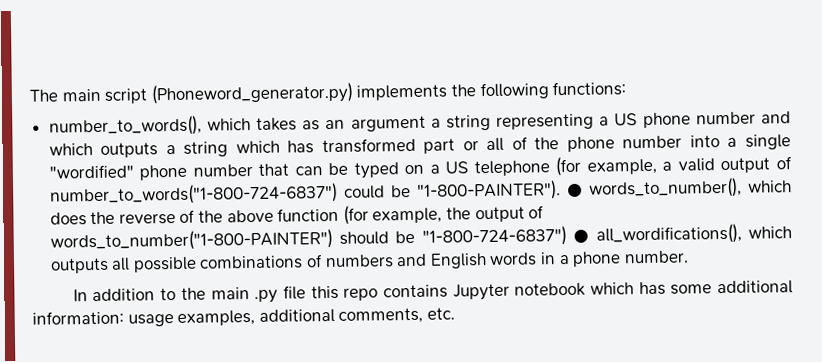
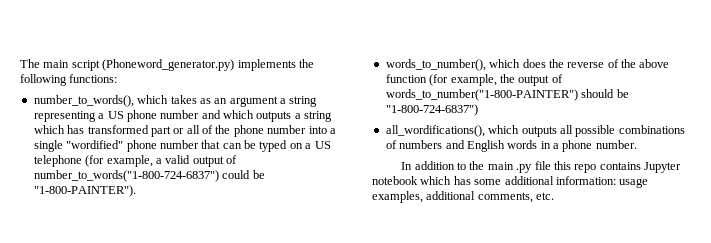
- number_to_words(), which takes as an argument a string representing a US phone number and which outputs a string which has transformed part or all of the phone number into a single "wordified" phone number that can be typed on a US telephone (for example, a valid output of number_to_words("1-800-724-6837") could be "1-800-PAINTER"). ● words_to_number(), which does the reverse of the above function (for example, the output of words_to_number("1-800-PAINTER") should be "1-800-724-6837") ● all_wordifications(), which outputs all possible combinations of numbers and English words in a phone number.
+ number_to_words(), which takes as an argument a string representing a US phone number and which outputs a string which has transformed part or all of the phone number into a single "wordified" phone number that can be typed on a US telephone (for example, a valid output of number_to_words("1-800-724-6837") could be "1-800-PAINTER").
+ words_to_number(), which does the reverse of the above function (for example, the output of words_to_number("1-800-PAINTER") should be "1-800-724-6837")
+ all_wordifications(), which outputs all possible combinations of numbers and English words in a phone number.

